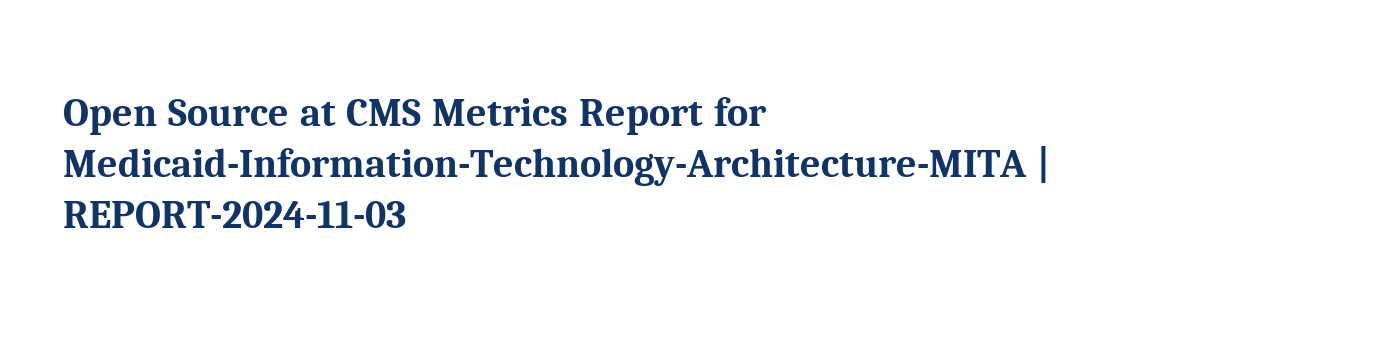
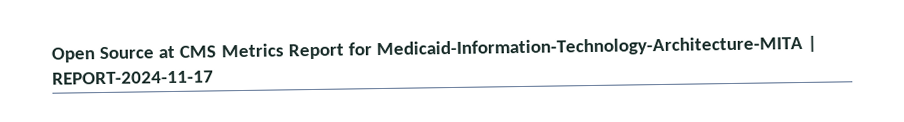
- Open Source at CMS Metrics Report for Medicaid-Information-Technology-Architecture-MITA | REPORT-2024-11-03
+ Open Source at CMS Metrics Report for Medicaid-Information-Technology-Architecture-MITA | REPORT-2024-11-17

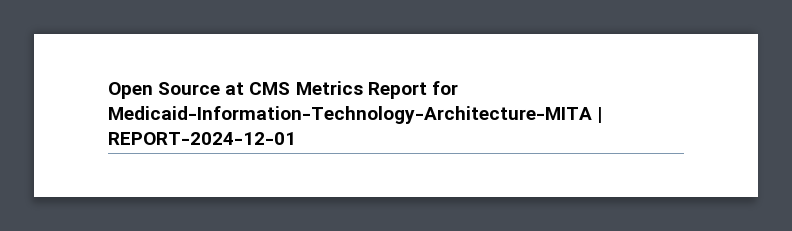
- Open Source at CMS Metrics Report for Medicaid-Information-Technology-Architecture-MITA | REPORT-2024-11-17
+ Open Source at CMS Metrics Report for Medicaid-Information-Technology-Architecture-MITA | REPORT-2024-12-01

